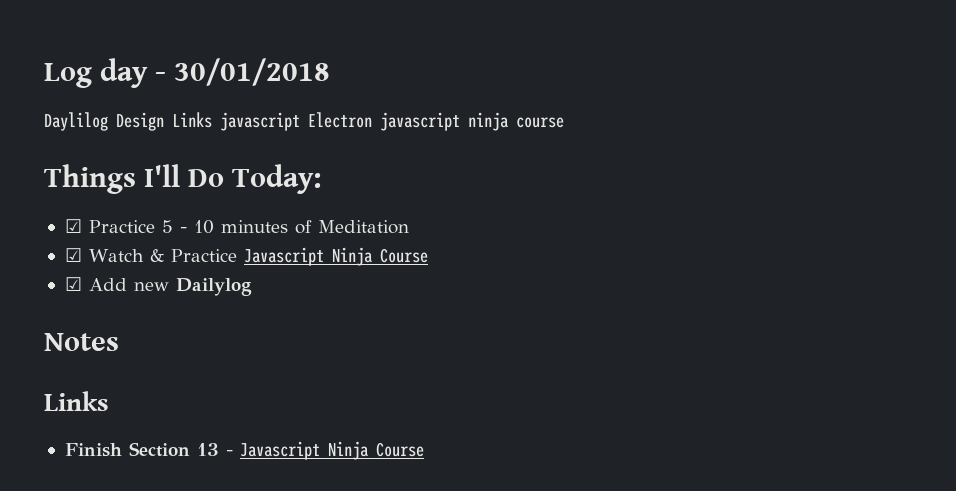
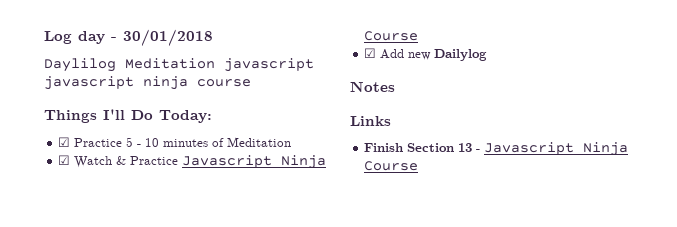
- Daylilog Design Links javascript Electron javascript ninja course
+ Daylilog Meditation javascript javascript ninja course

